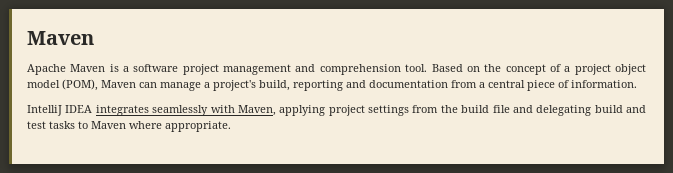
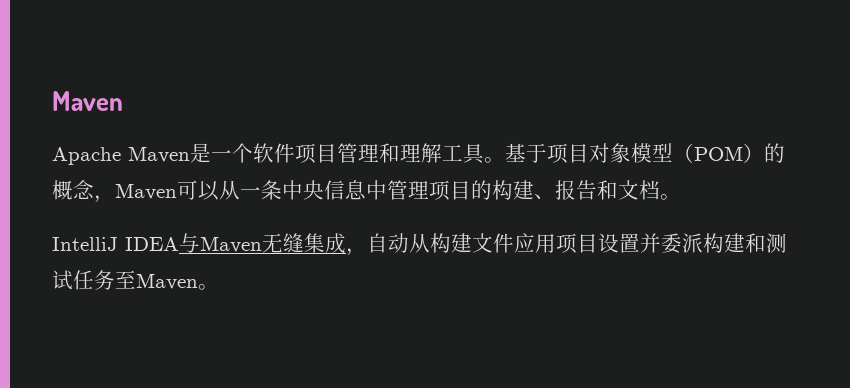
- Apache Maven is a software project management and comprehension tool. Based on the concept of a project object model (POM), Maven can manage a project's build, reporting and documentation from a central piece of information.
- IntelliJ IDEA integrates seamlessly with Maven, applying project settings from the build file and delegating build and test tasks to Maven where appropriate.
+ Apache Maven是一个软件项目管理和理解工具。基于项目对象模型（POM）的概念，Maven可以从一条中央信息中管理项目的构建、报告和文档。
+ IntelliJ IDEA与Maven无缝集成，自动从构建文件应用项目设置并委派构建和测试任务至Maven。

